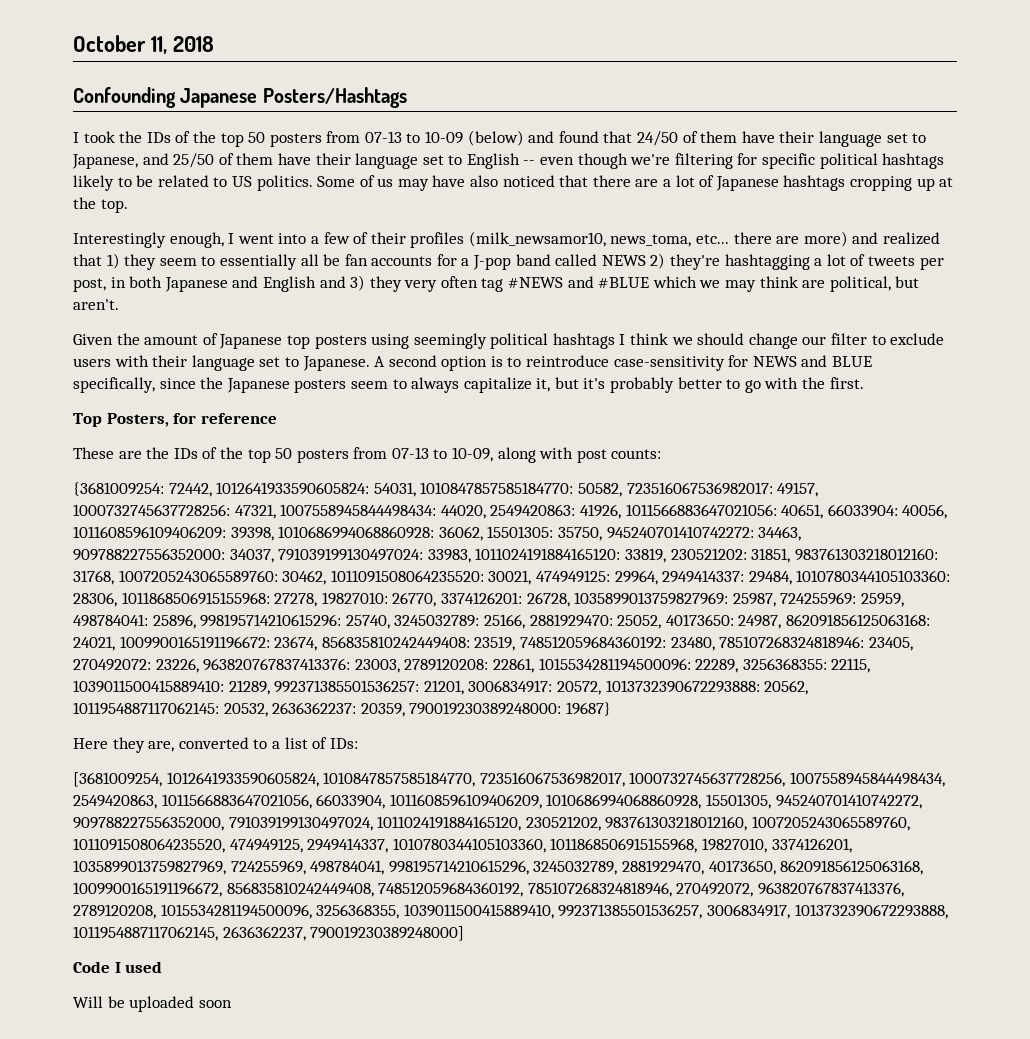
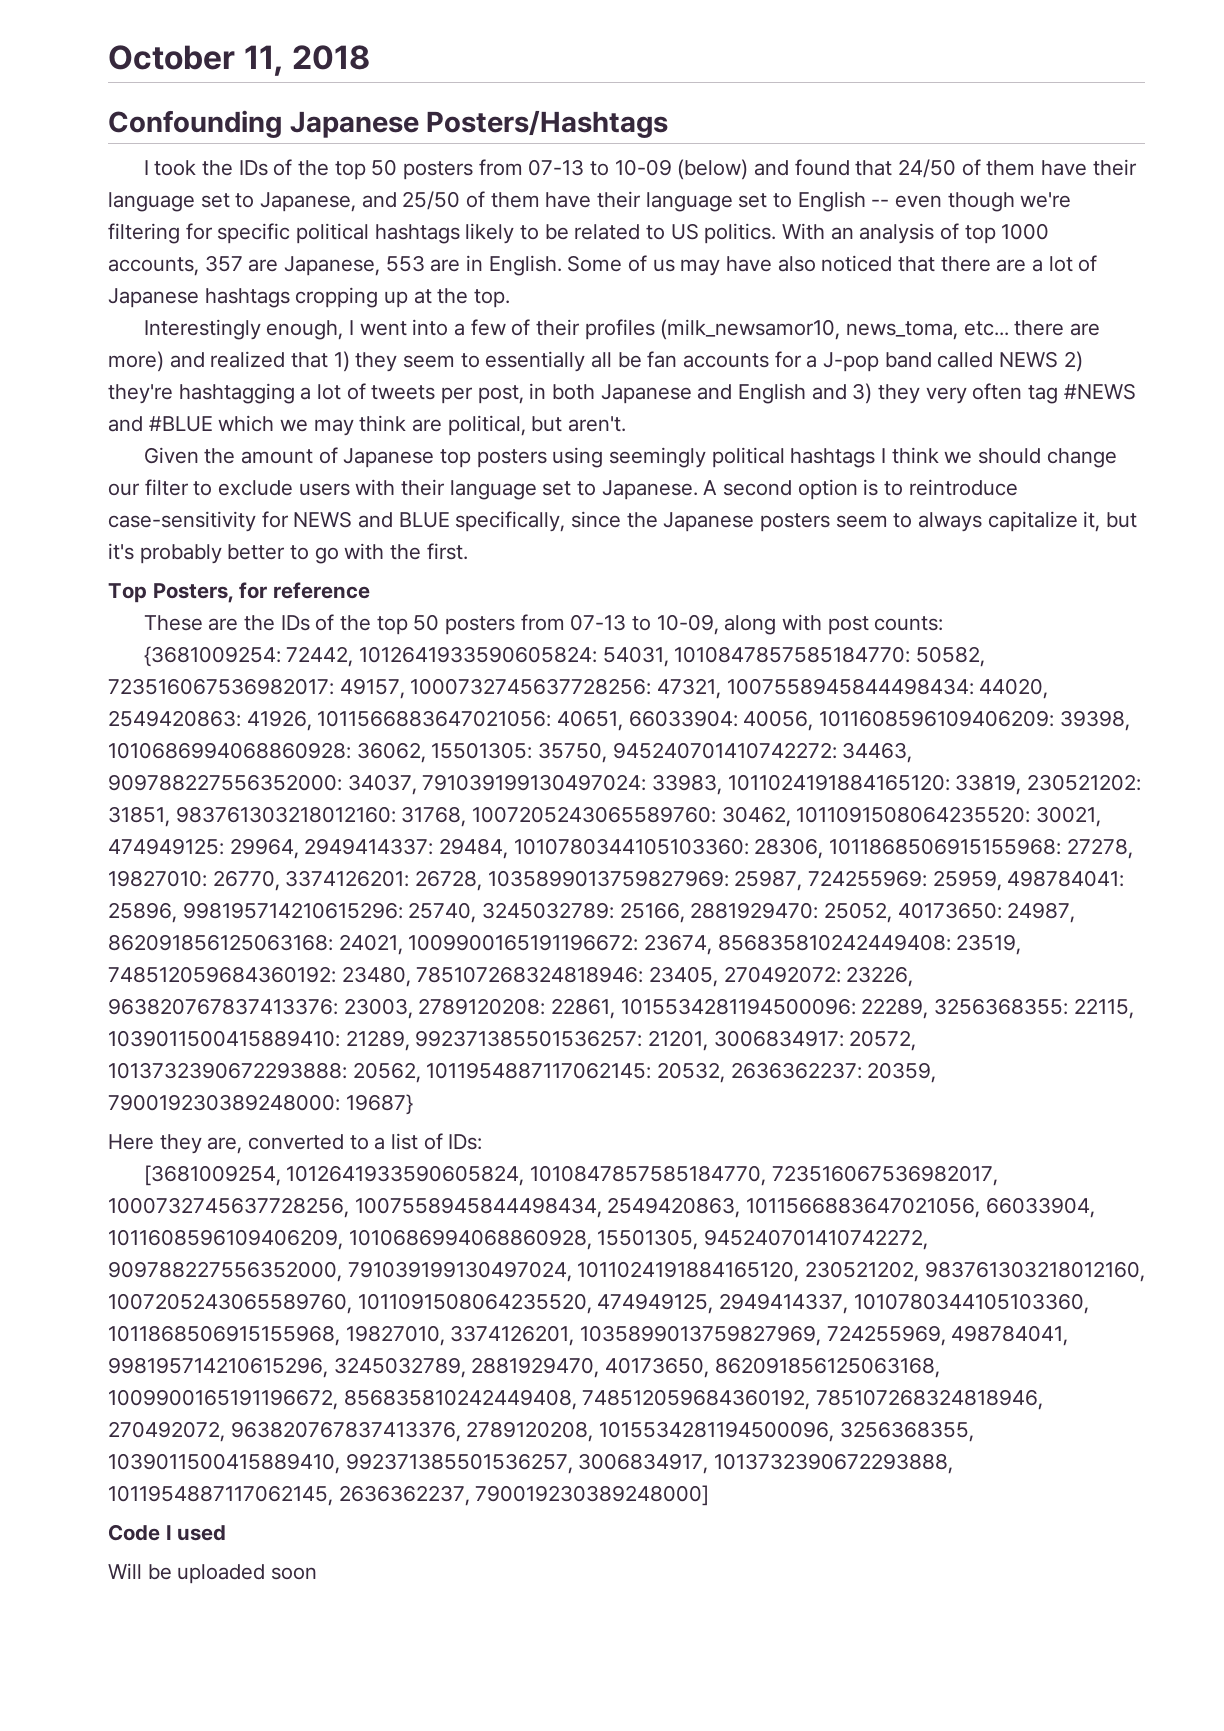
+ With an analysis of top 1000 accounts, 357 are Japanese, 553 are in English.

